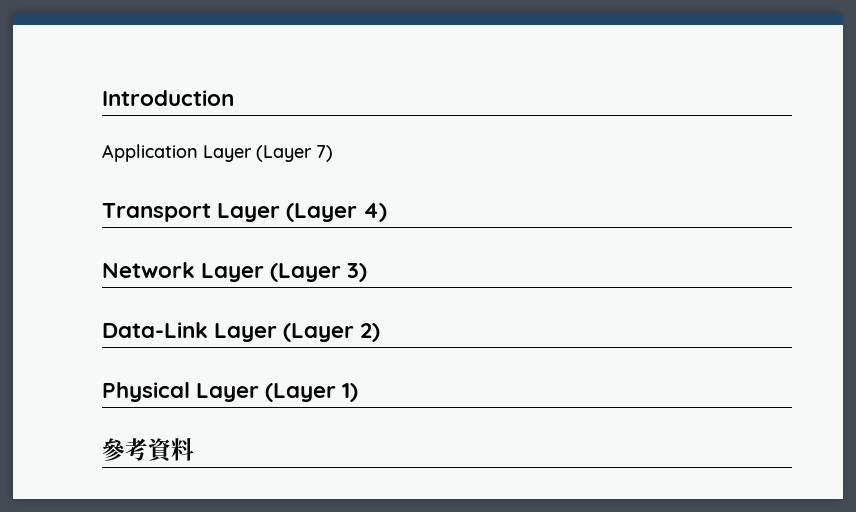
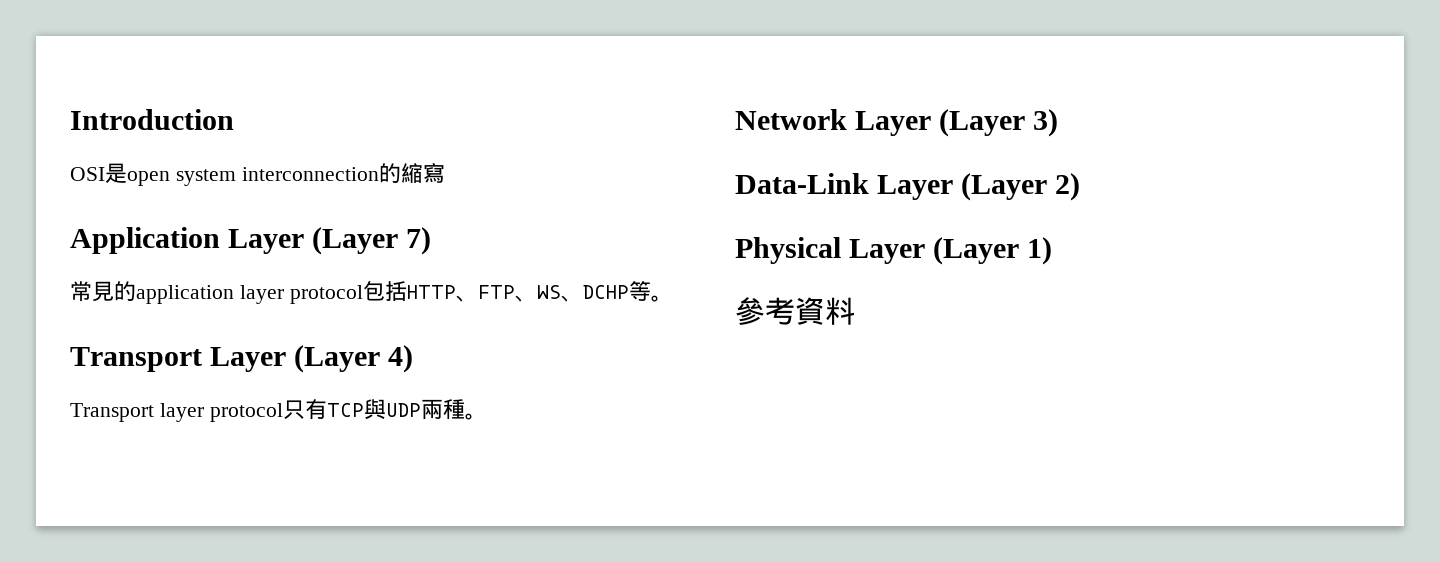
+ OSI是open system interconnection的縮寫
  Application Layer (Layer 7)
+ 常見的application layer protocol包括HTTP、FTP、WS、DCHP等。
  Transport Layer (Layer 4)
+ Transport layer protocol只有TCP與UDP兩種。

